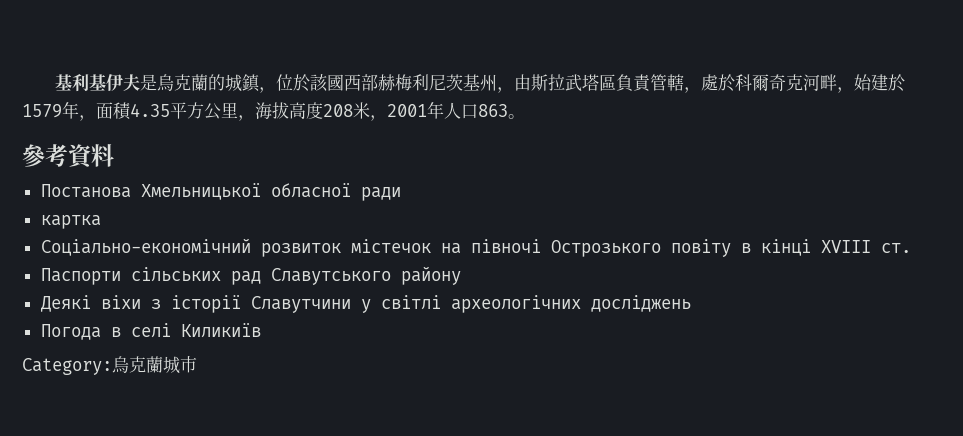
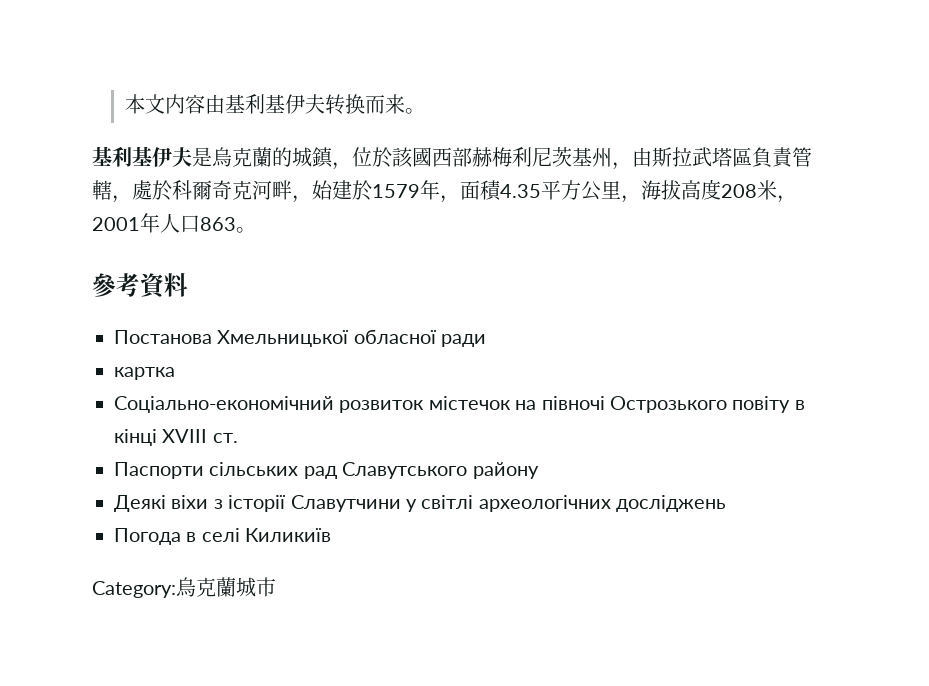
+ 本文内容由基利基伊夫转换而来。

